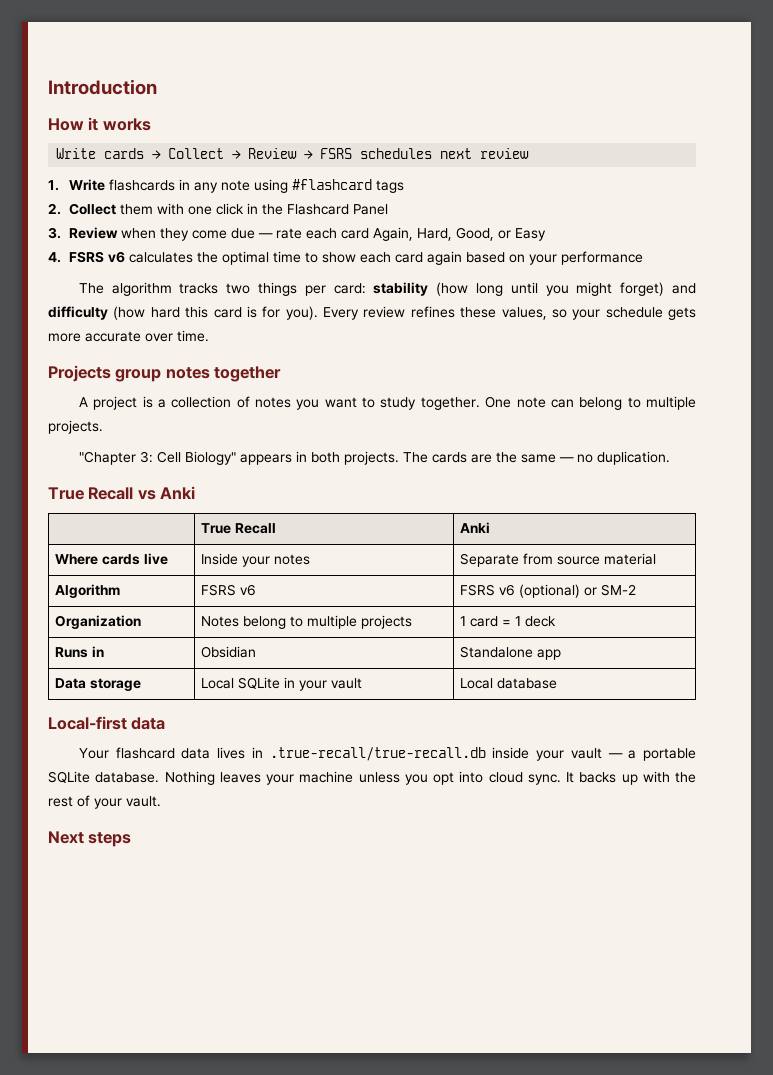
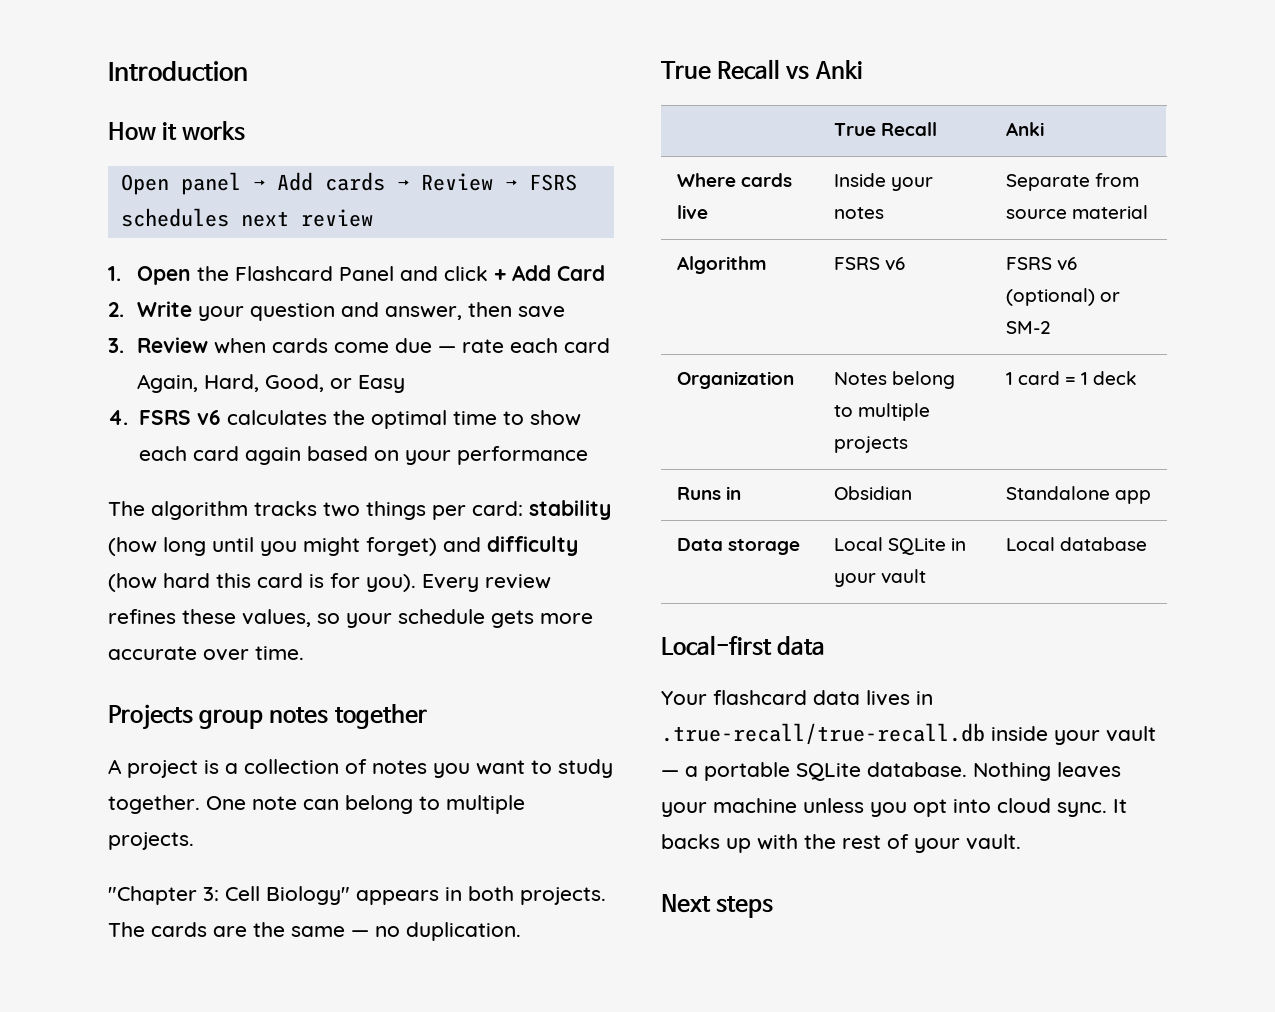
- Write cards → Collect → Review → FSRS schedules next review
+ Open panel → Add cards → Review → FSRS schedules next review
- 1. Write flashcards in any note using #flashcard tags
- 2. Collect them with one click in the Flashcard Panel
+ 1. Open the Flashcard Panel and click + Add Card
+ 2. Write your question and answer, then save
- 3. Review when they come due — rate each card Again, Hard, Good, or Easy
+ 3. Review when cards come due — rate each card Again, Hard, Good, or Easy

